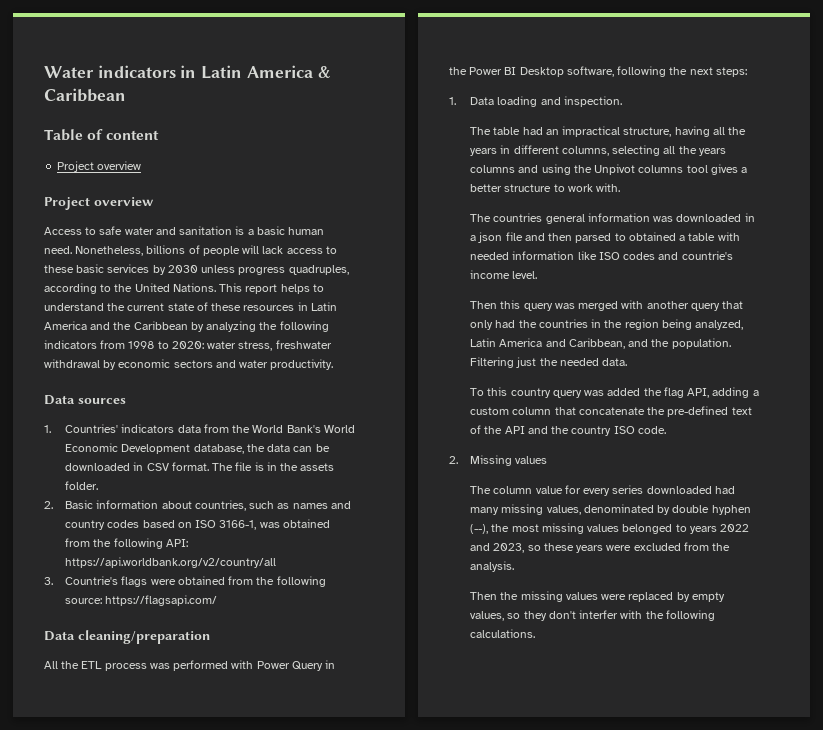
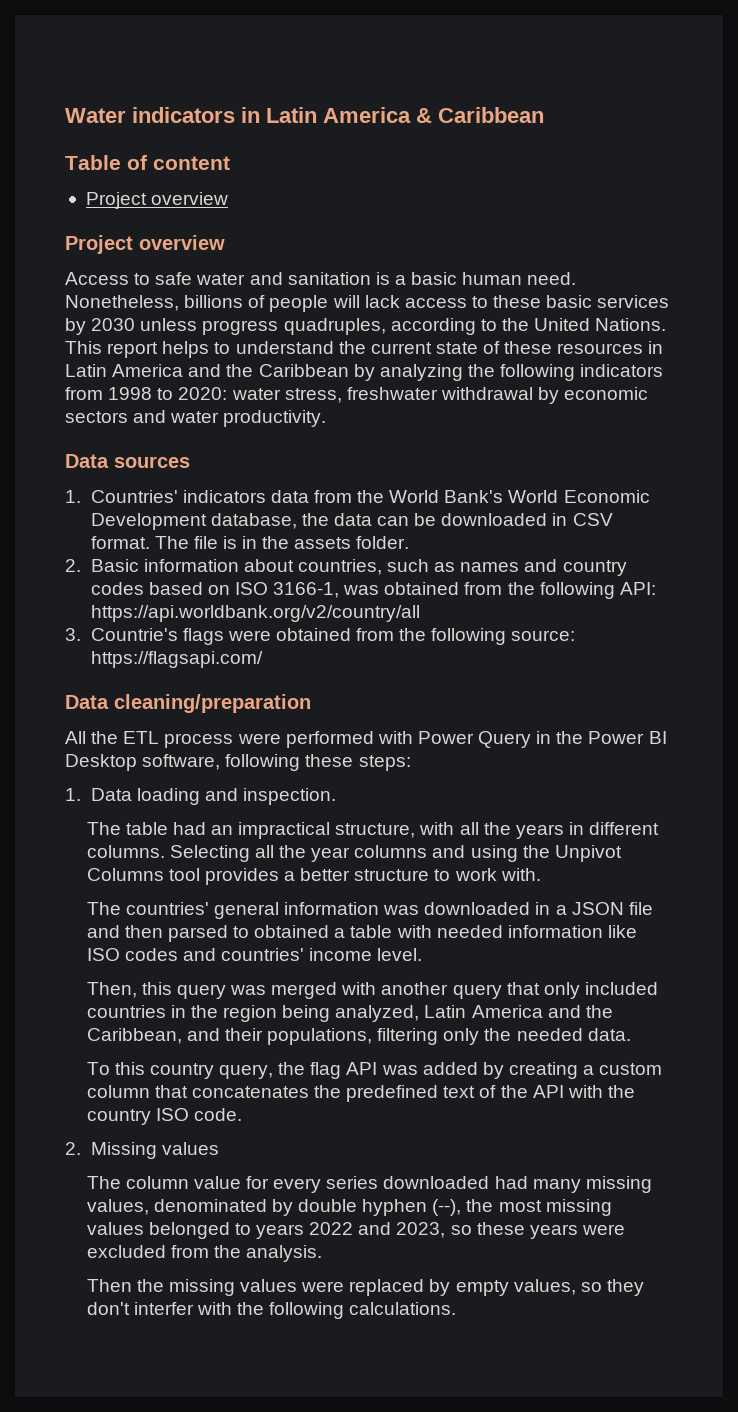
- All the ETL process was performed with Power Query in the Power BI Desktop software, following the next steps:
+ All the ETL process were performed with Power Query in the Power BI Desktop software, following these steps:
- The table had an impractical structure, having all the years in different columns, selecting all the years columns and using the Unpivot columns tool gives a better structure to work with.
+ The table had an impractical structure, with all the years in different columns. Selecting all the year columns and using the Unpivot Columns tool provides a better structure to work with.
- The countries general information was downloaded in a json file and then parsed to obtained a table with needed information like ISO codes and countrie's income level.
+ The countries' general information was downloaded in a JSON file and then parsed to obtained a table with needed information like ISO codes and countries' income level.
- Then this query was merged with another query that only had the countries in the region being analyzed, Latin America and Caribbean, and the population. Filtering just the needed data.
+ Then, this query was merged with another query that only included countries in the region being analyzed, Latin America and the Caribbean, and their populations, filtering only the needed data.
- To this country query was added the flag API, adding a custom column that concatenate the pre-defined text of the API and the country ISO code.
+ To this country query, the flag API was added by creating a custom column that concatenates the predefined text of the API with the country ISO code.

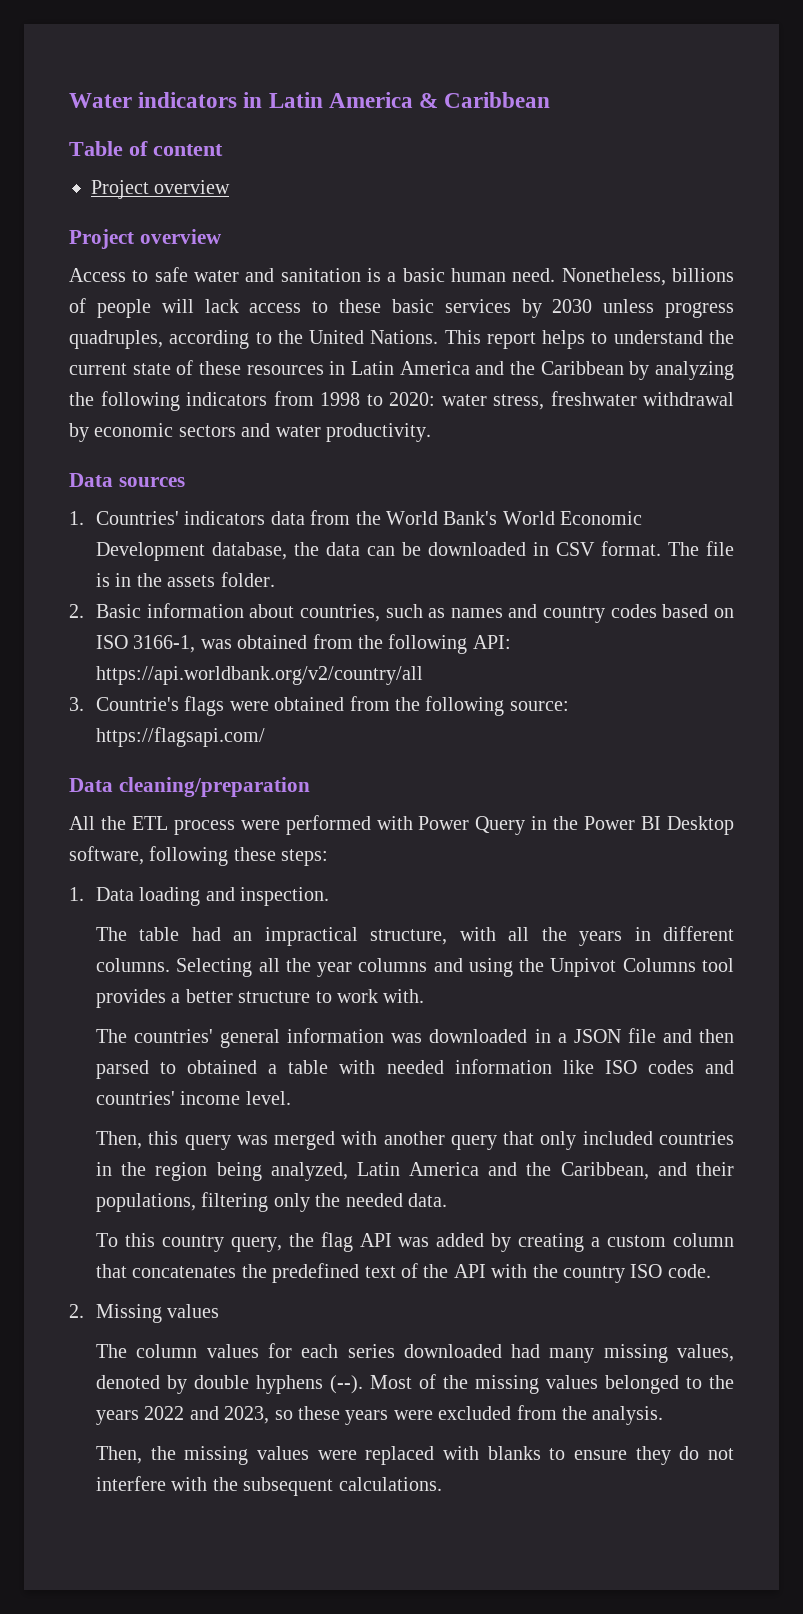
- The column value for every series downloaded had many missing values, denominated by double hyphen (--), the most missing values belonged to years 2022 and 2023, so these years were excluded from the analysis.
+ The column values for each series downloaded had many missing values, denoted by double hyphens (--). Most of the missing values belonged to the years 2022 and 2023, so these years were excluded from the analysis.
- Then the missing values were replaced by empty values, so they don't interfer with the following calculations.
+ Then, the missing values were replaced with blanks to ensure they do not interfere with the subsequent calculations.

